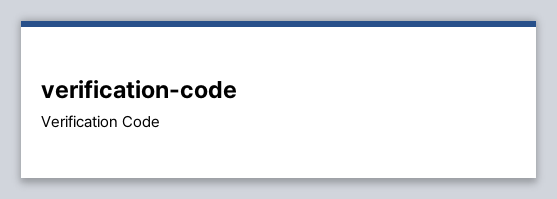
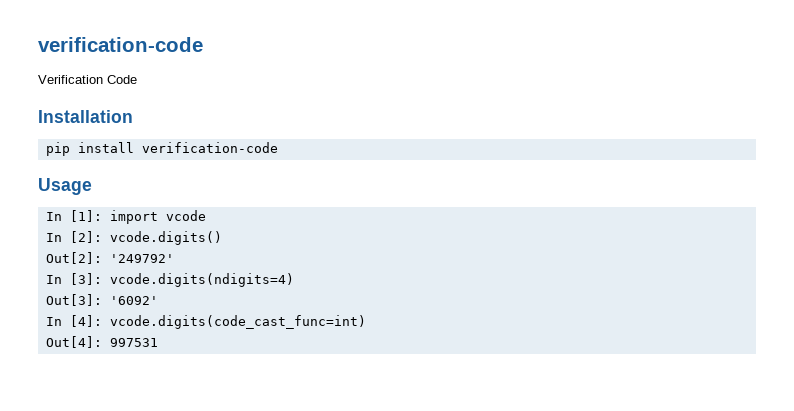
+ Installation
+ pip install verification-code
+ Usage
+ In [1]: import vcode
+ In [2]: vcode.digits()
+ Out[2]: '249792'
+ In [3]: vcode.digits(ndigits=4)
+ Out[3]: '6092'
+ In [4]: vcode.digits(code_cast_func=int)
+ Out[4]: 997531

